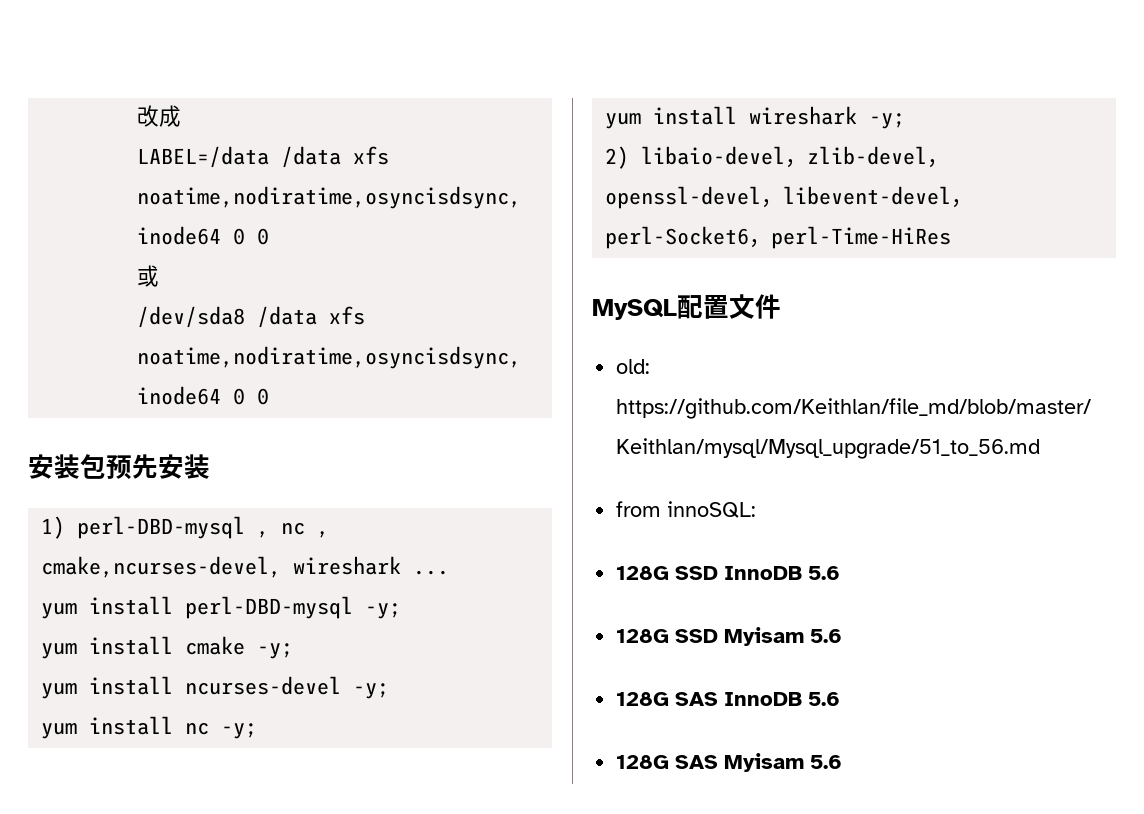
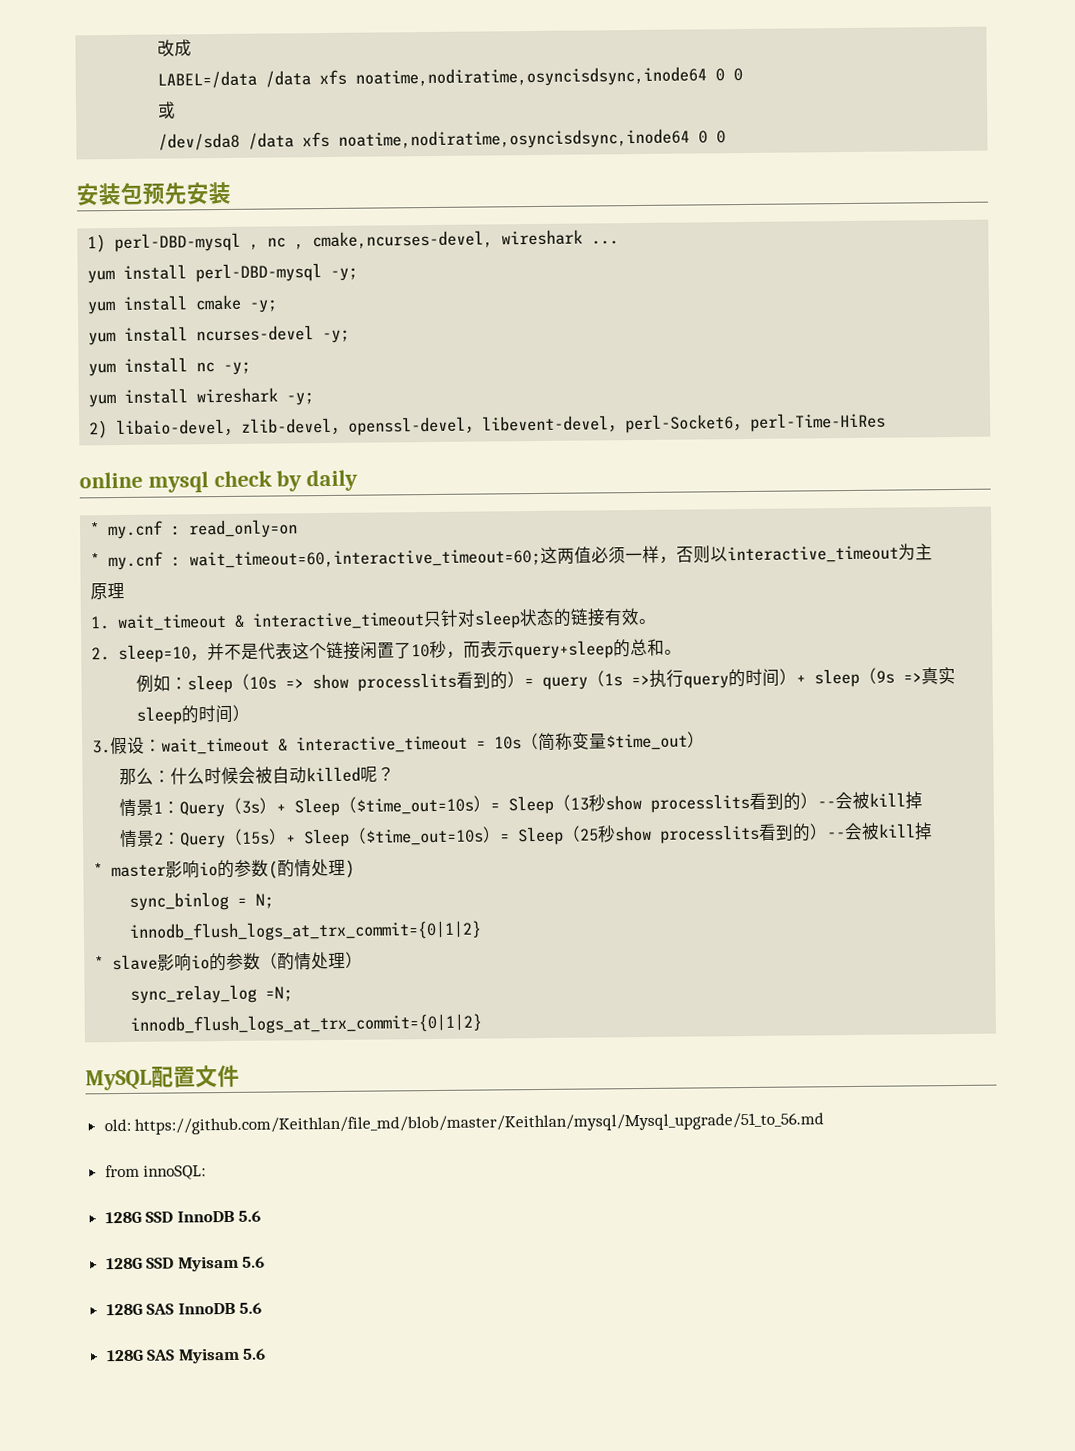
+ online mysql check by daily
+ * my.cnf : read_only=on
+ * my.cnf : wait_timeout=60,interactive_timeout=60;这两值必须一样，否则以interactive_timeout为主
+ 原理
+ 1. wait_timeout & interactive_timeout只针对sleep状态的链接有效。
+ 2. sleep=10，并不是代表这个链接闲置了10秒，而表示query+sleep的总和。
+ 例如：sleep（10s => show processlits看到的）= query（1s =>执行query的时间）+ sleep（9s =>真实sleep的时间）
+ 3.假设：wait_timeout & interactive_timeout = 10s（简称变量$time_out）
+ 那么：什么时候会被自动killed呢？
+ 情景1：Query（3s）+ Sleep（$time_out=10s）= Sleep（13秒show processlits看到的）--会被kill掉
+ 情景2：Query（15s）+ Sleep（$time_out=10s）= Sleep（25秒show processlits看到的）--会被kill掉
+ * master影响io的参数(酌情处理)
+ sync_binlog = N;
+ innodb_flush_logs_at_trx_commit={0|1|2}
+ * slave影响io的参数（酌情处理）
+ sync_relay_log =N;
+ innodb_flush_logs_at_trx_commit={0|1|2}

